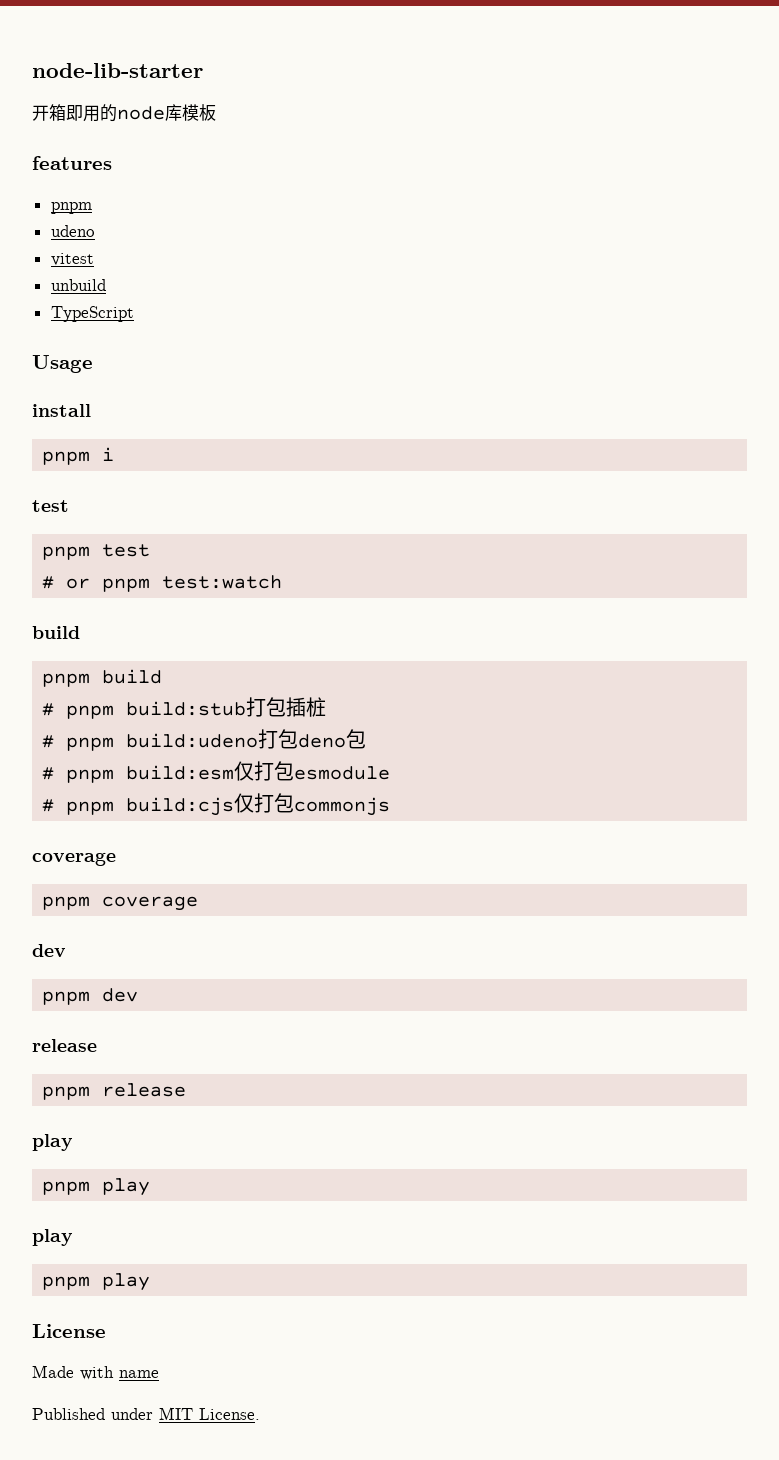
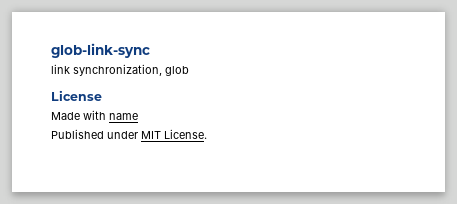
- node-lib-starter
- 开箱即用的node库模板
- features
- pnpm
- udeno
- vitest
- unbuild
- TypeScript
- Usage
- install
- pnpm i
- test
- pnpm test
- # or pnpm test:watch
- build
- pnpm build
- # pnpm build:stub打包插桩
- # pnpm build:udeno打包deno包
- # pnpm build:esm仅打包esmodule
- # pnpm build:cjs仅打包commonjs
- coverage
- pnpm coverage
- dev
- pnpm dev
- release
- pnpm release
- play
- pnpm play
- play
- pnpm play
+ glob-link-sync
+ link synchronization, glob

